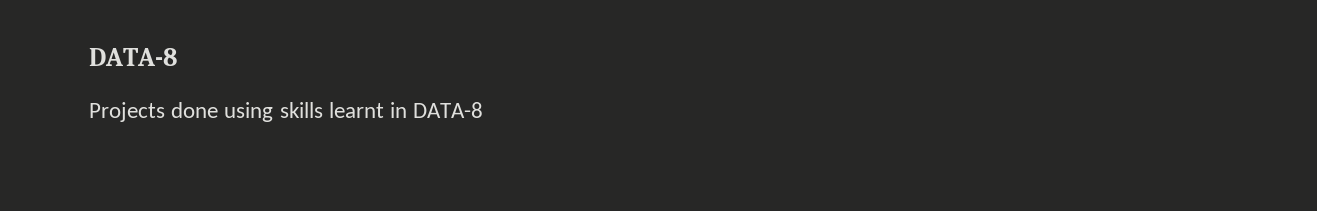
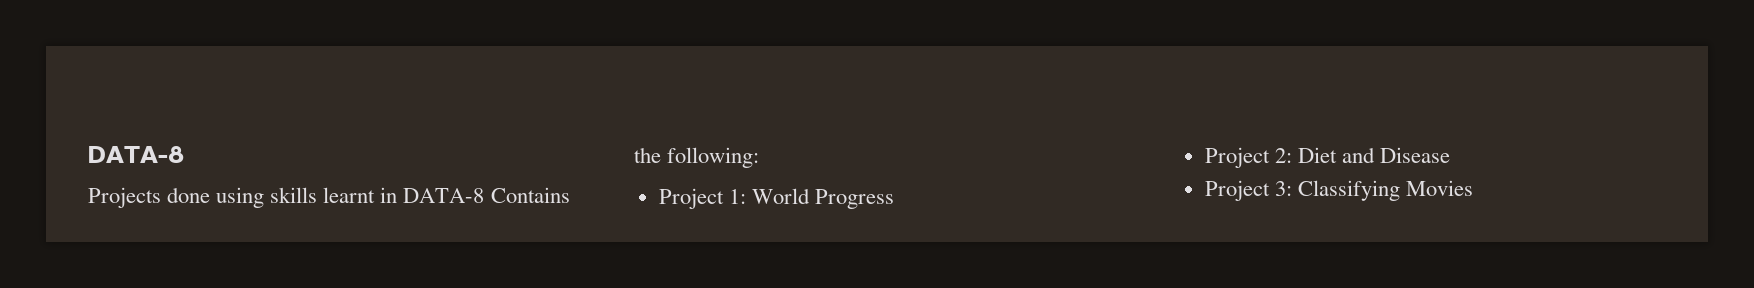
- Projects done using skills learnt in DATA-8
+ Projects done using skills learnt in DATA-8 Contains the following:
+ Project 1: World Progress
+ Project 2: Diet and Disease
+ Project 3: Classifying Movies

